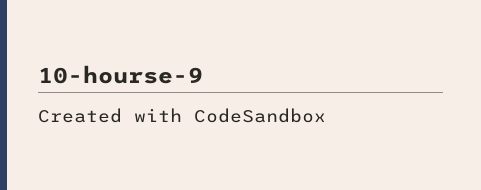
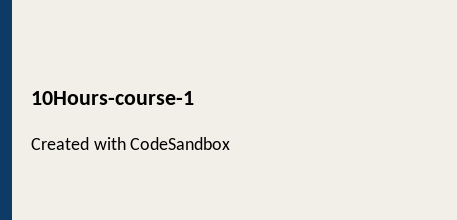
- 10-hourse-9
+ 10Hours-course-1

